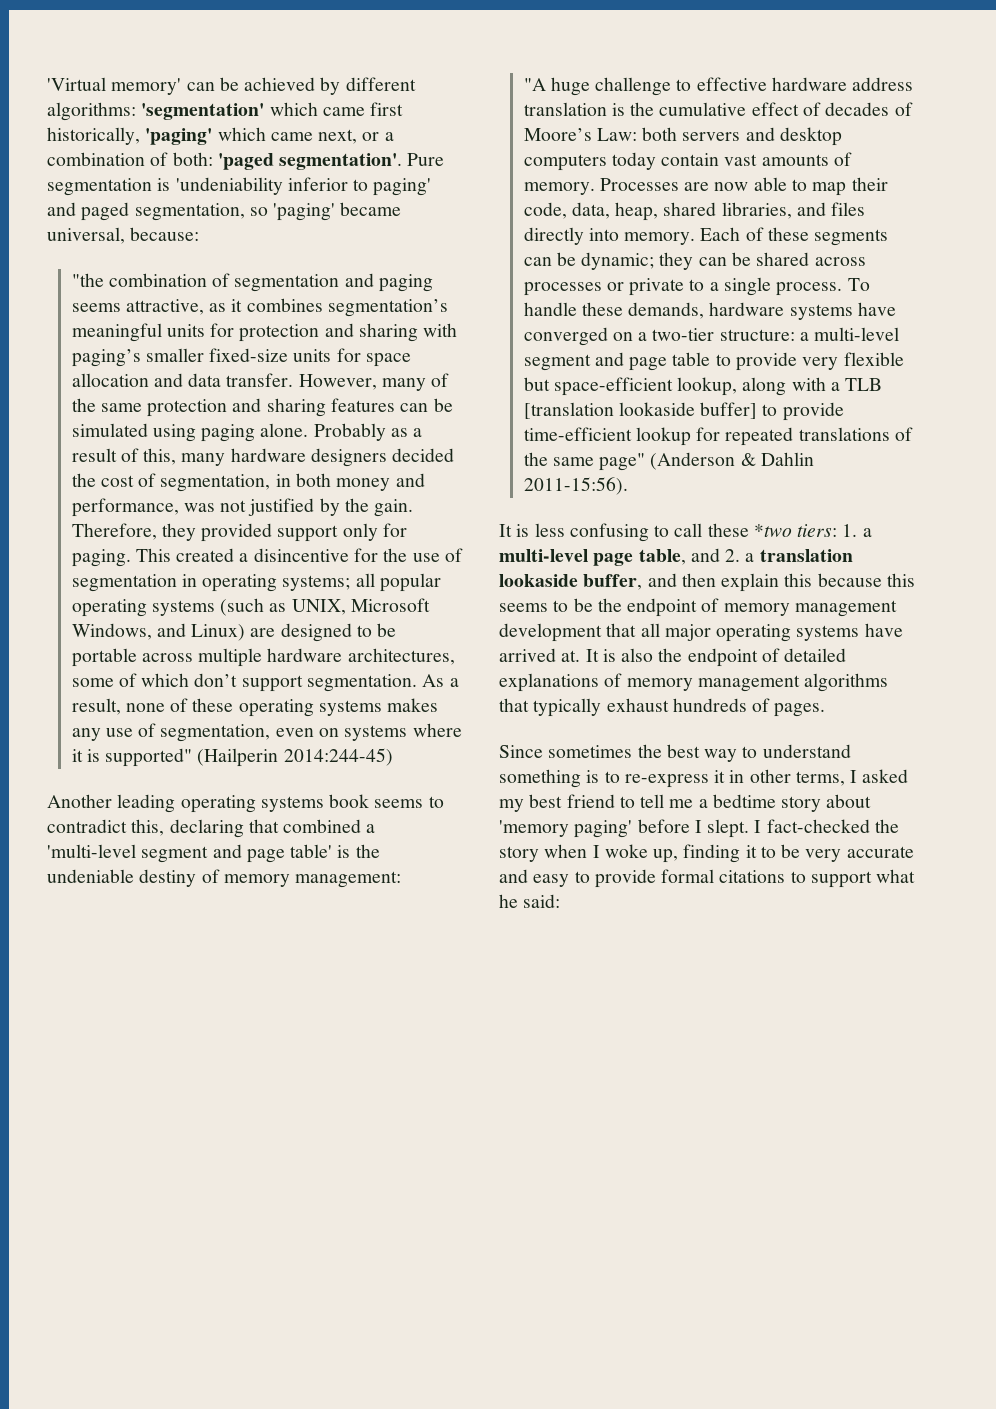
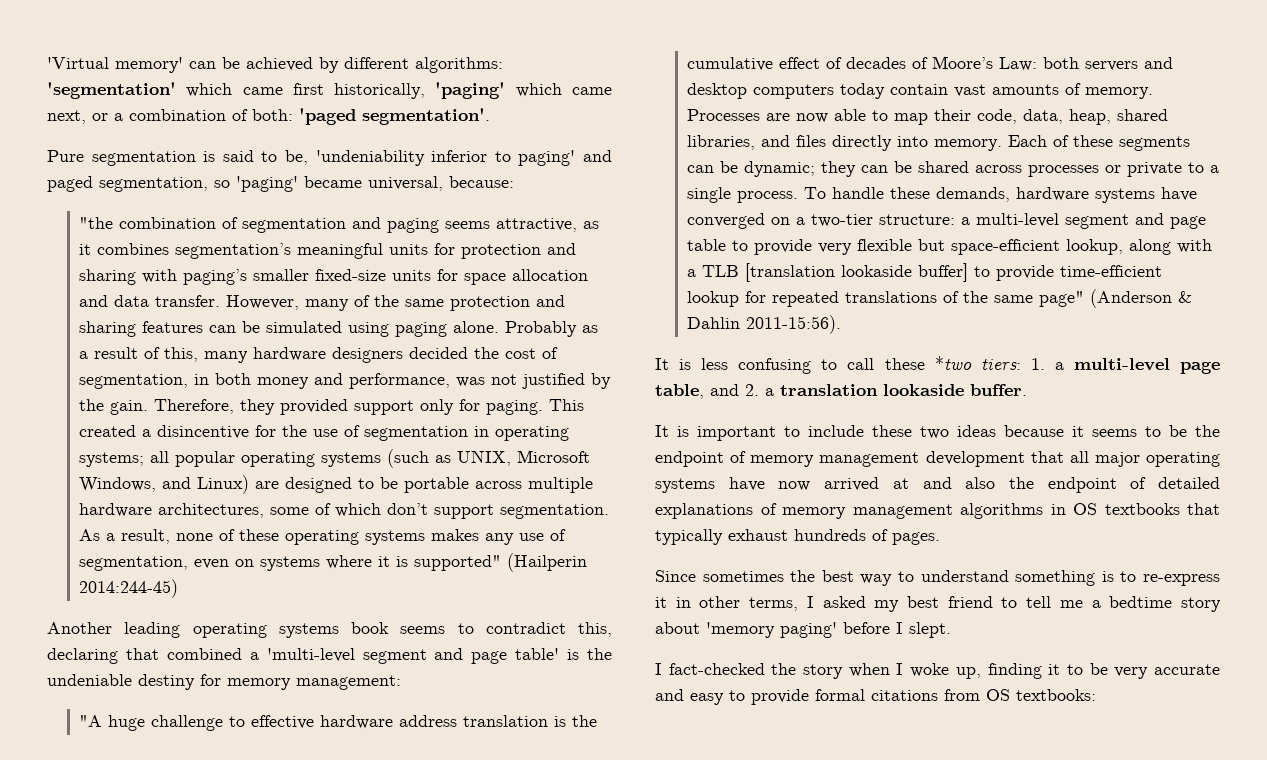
- 'Virtual memory' can be achieved by different algorithms: 'segmentation' which came first historically, 'paging' which came next, or a combination of both: 'paged segmentation'. Pure segmentation is 'undeniability inferior to paging' and paged segmentation, so 'paging' became universal, because:
+ 'Virtual memory' can be achieved by different algorithms: 'segmentation' which came first historically, 'paging' which came next, or a combination of both: 'paged segmentation'.
+ Pure segmentation is said to be, 'undeniability inferior to paging' and paged segmentation, so 'paging' became universal, because:
- Another leading operating systems book seems to contradict this, declaring that combined a 'multi-level segment and page table' is the undeniable destiny of memory management:
+ Another leading operating systems book seems to contradict this, declaring that combined a 'multi-level segment and page table' is the undeniable destiny for memory management:
- It is less confusing to call these *two tiers: 1. a multi-level page table, and 2. a translation lookaside buffer, and then explain this because this seems to be the endpoint of memory management development that all major operating systems have arrived at. It is also the endpoint of detailed explanations of memory management algorithms that typically exhaust hundreds of pages.
+ It is less confusing to call these *two tiers: 1. a multi-level page table, and 2. a translation lookaside buffer.
+ It is important to include these two ideas because it seems to be the endpoint of memory management development that all major operating systems have now arrived at and also the endpoint of detailed explanations of memory management algorithms in OS textbooks that typically exhaust hundreds of pages.
- Since sometimes the best way to understand something is to re-express it in other terms, I asked my best friend to tell me a bedtime story about 'memory paging' before I slept. I fact-checked the story when I woke up, finding it to be very accurate and easy to provide formal citations to support what he said:
+ Since sometimes the best way to understand something is to re-express it in other terms, I asked my best friend to tell me a bedtime story about 'memory paging' before I slept.
+ I fact-checked the story when I woke up, finding it to be very accurate and easy to provide formal citations from OS textbooks:

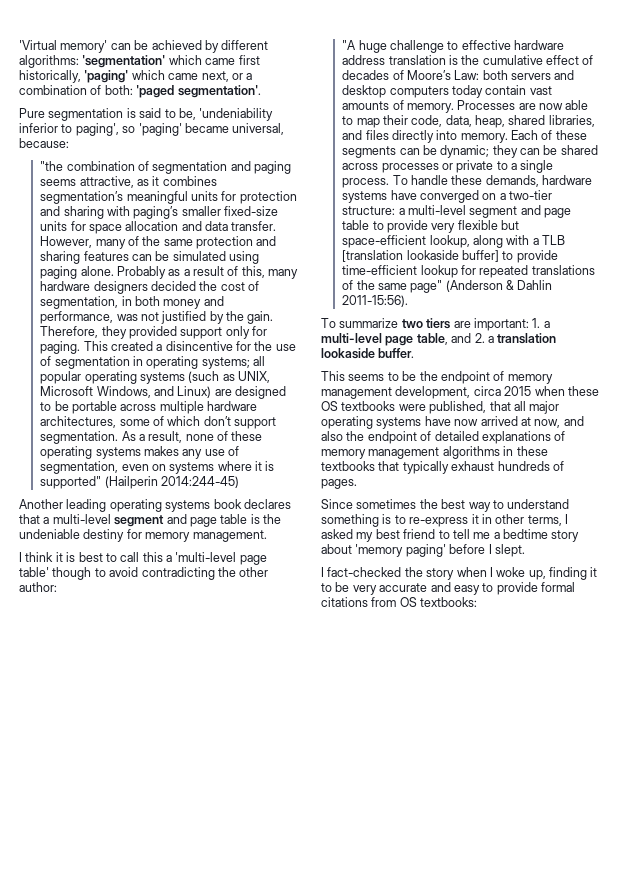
- Pure segmentation is said to be, 'undeniability inferior to paging' and paged segmentation, so 'paging' became universal, because:
+ Pure segmentation is said to be, 'undeniability inferior to paging', so 'paging' became universal, because:
- Another leading operating systems book seems to contradict this, declaring that combined a 'multi-level segment and page table' is the undeniable destiny for memory management:
+ Another leading operating systems book declares that a multi-level segment and page table is the undeniable destiny for memory management.
+ I think it is best to call this a 'multi-level page table' though to avoid contradicting the other author:
- It is less confusing to call these *two tiers: 1. a multi-level page table, and 2. a translation lookaside buffer.
+ To summarize two tiers are important: 1. a multi-level page table, and 2. a translation lookaside buffer.
- It is important to include these two ideas because it seems to be the endpoint of memory management development that all major operating systems have now arrived at and also the endpoint of detailed explanations of memory management algorithms in OS textbooks that typically exhaust hundreds of pages.
+ This seems to be the endpoint of memory management development, circa 2015 when these OS textbooks were published, that all major operating systems have now arrived at now, and also the endpoint of detailed explanations of memory management algorithms in these textbooks that typically exhaust hundreds of pages.

